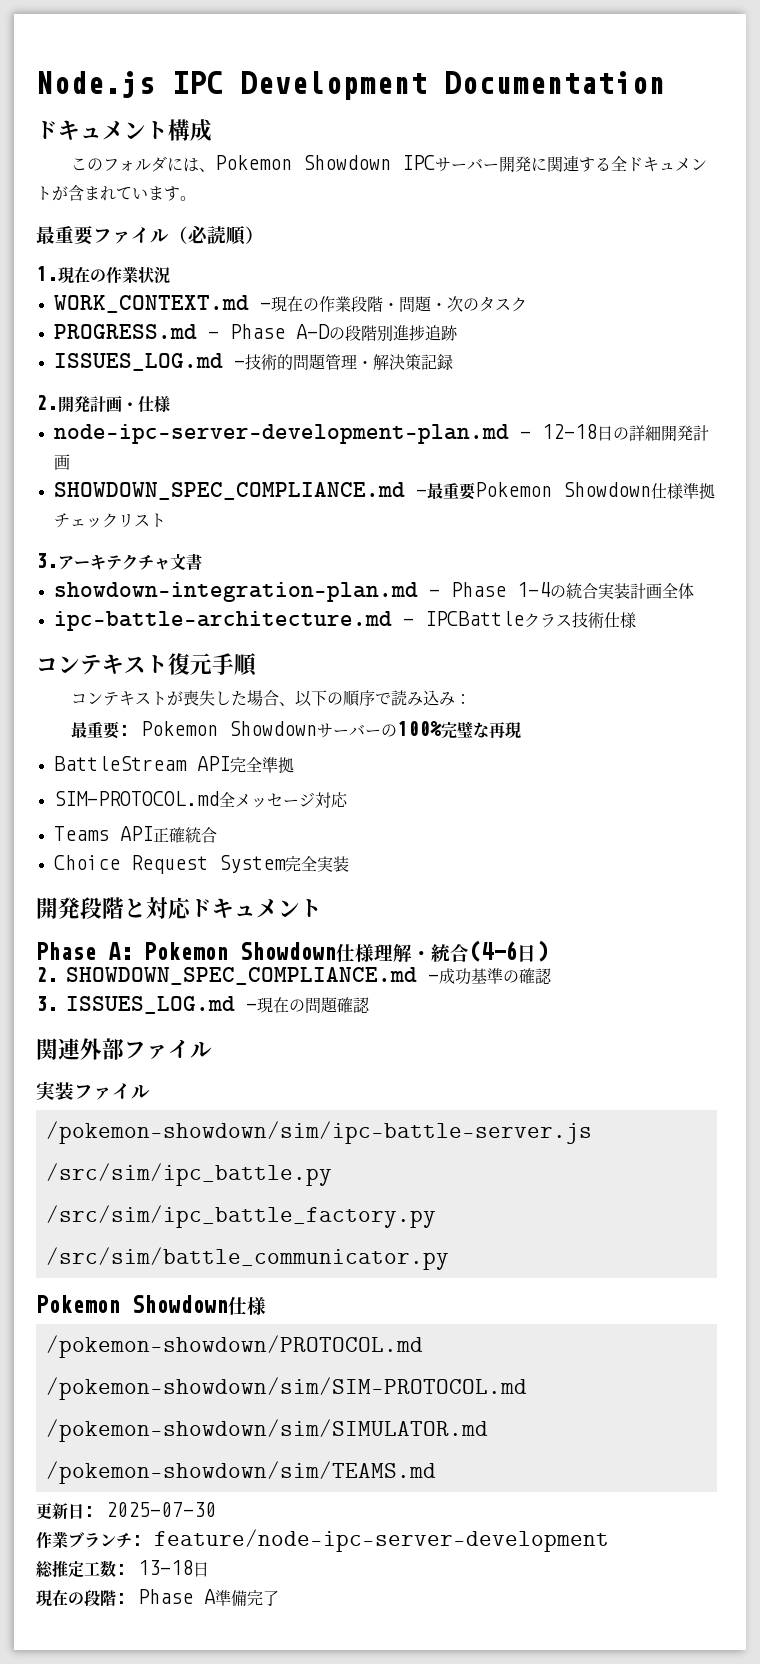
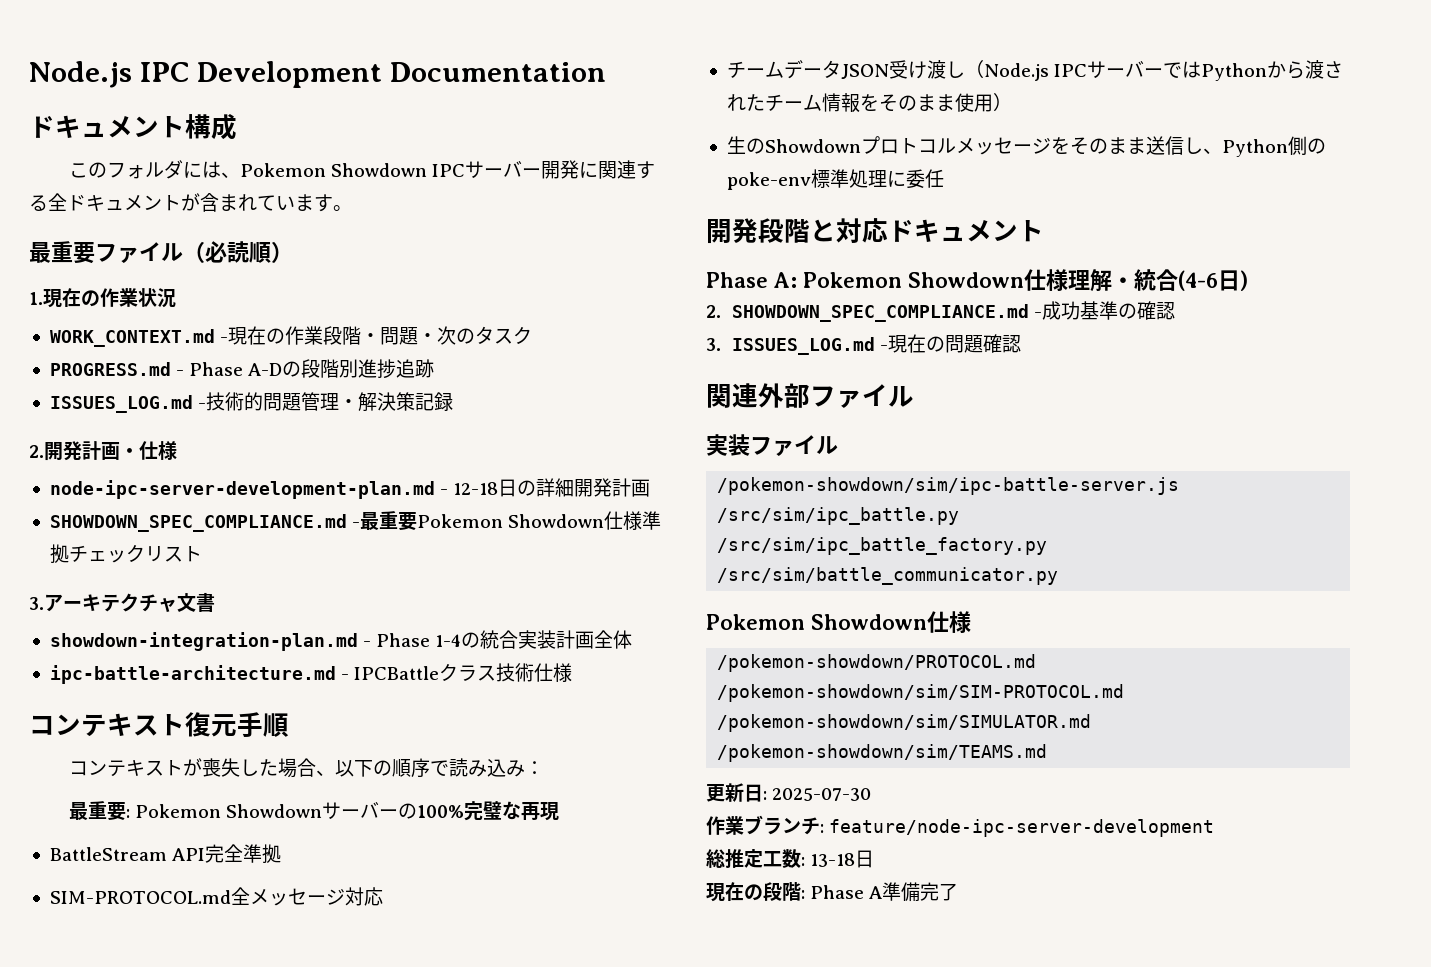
- Teams API正確統合
- Choice Request System完全実装
+ チームデータJSON受け渡し（Node.js IPCサーバーではPythonから渡されたチーム情報をそのまま使用）
+ 生のShowdownプロトコルメッセージをそのまま送信し、Python側のpoke-env標準処理に委任

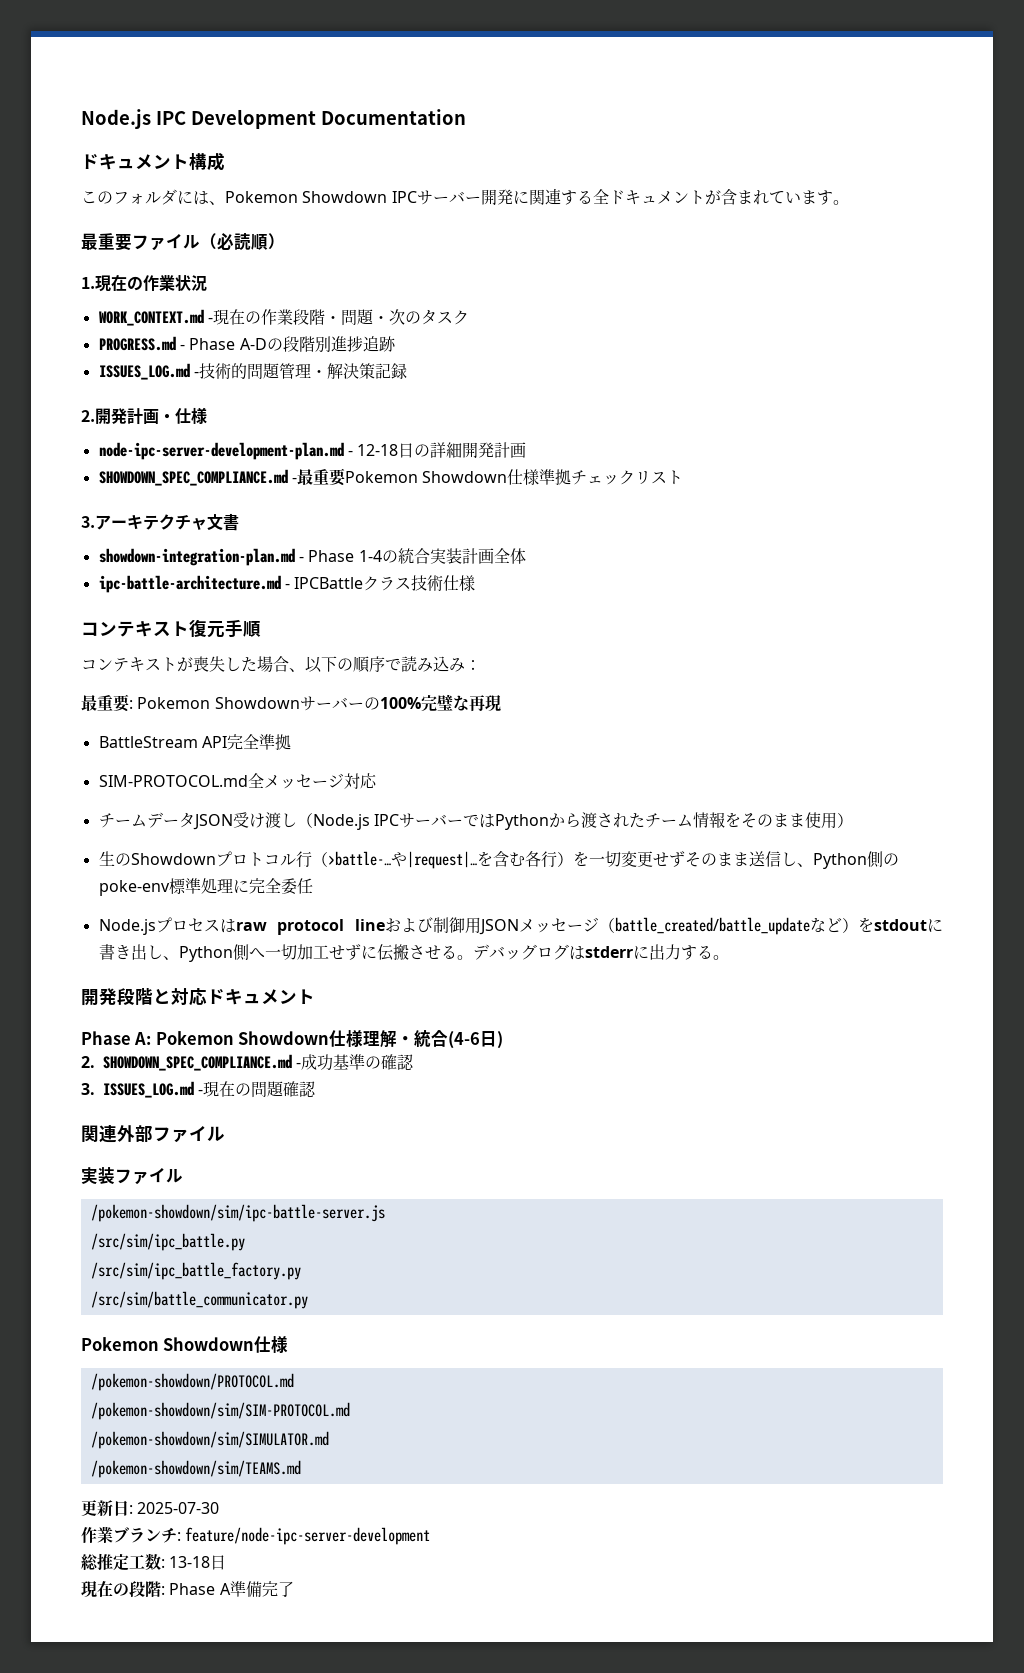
- 生のShowdownプロトコルメッセージをそのまま送信し、Python側のpoke-env標準処理に委任
+ 生のShowdownプロトコル行（>battle-…や|request|…を含む各行）を一切変更せずそのまま送信し、Python側のpoke-env標準処理に完全委任
+ Node.jsプロセスはraw protocol lineおよび制御用JSONメッセージ（battle_created/battle_updateなど）をstdoutに書き出し、Python側へ一切加工せずに伝搬させる。デバッグログはstderrに出力する。

